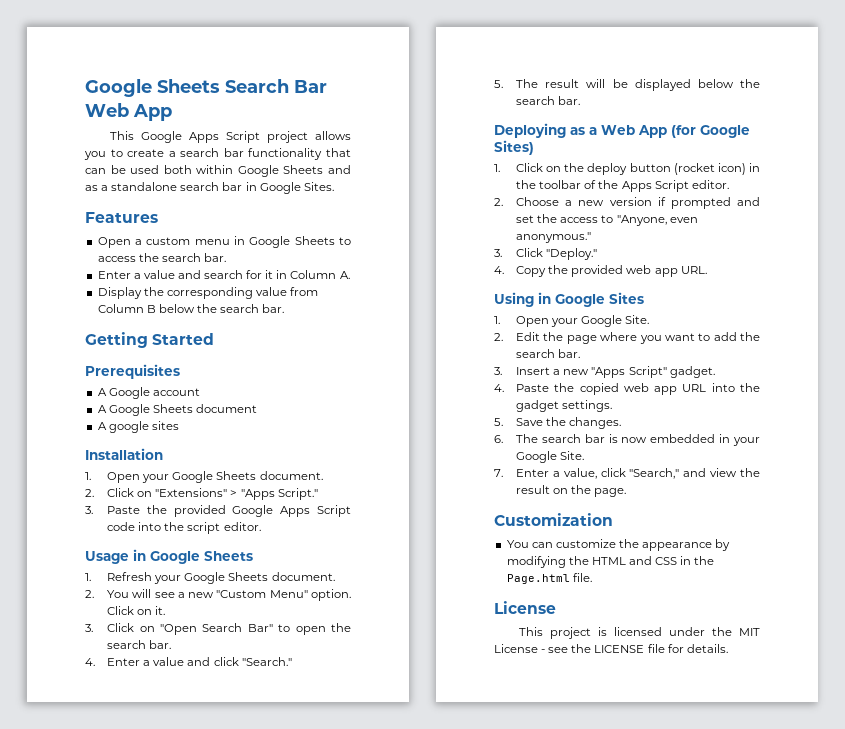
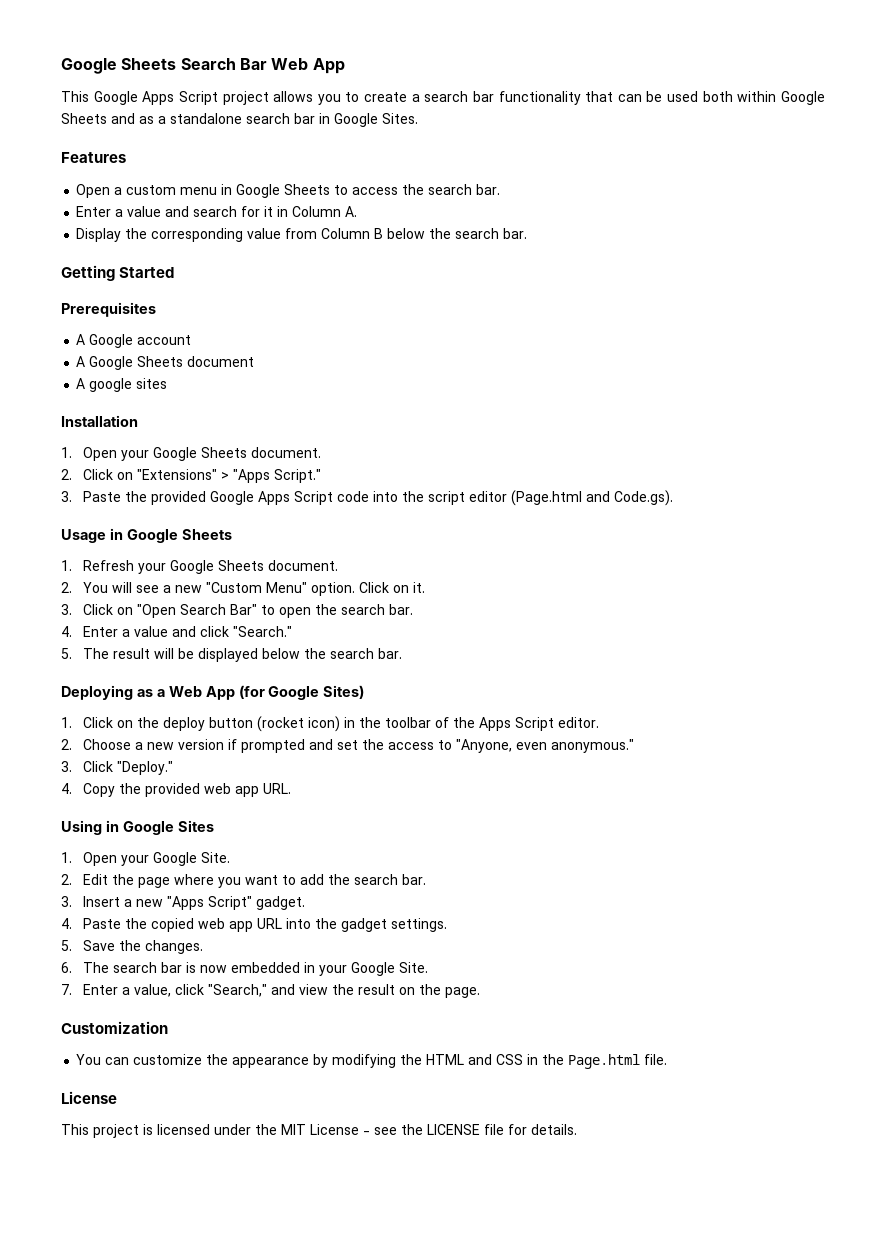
- 3. Paste the provided Google Apps Script code into the script editor.
+ 3. Paste the provided Google Apps Script code into the script editor (Page.html and Code.gs).

